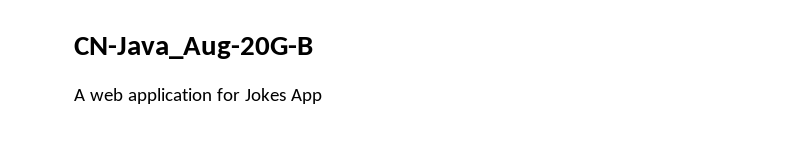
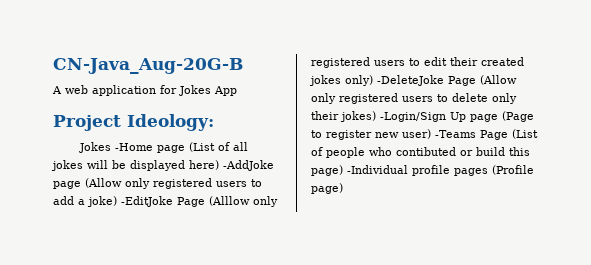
+ Project Ideology:
+ Jokes -Home page (List of all jokes will be displayed here) -AddJoke page (Allow only registered users to add a joke) -EditJoke Page (Alllow only registered users to edit their created jokes only) -DeleteJoke Page (Allow only registered users to delete only their jokes) -Login/Sign Up page (Page to register new user) -Teams Page (List of people who contibuted or build this page) -Individual profile pages (Profile page)

